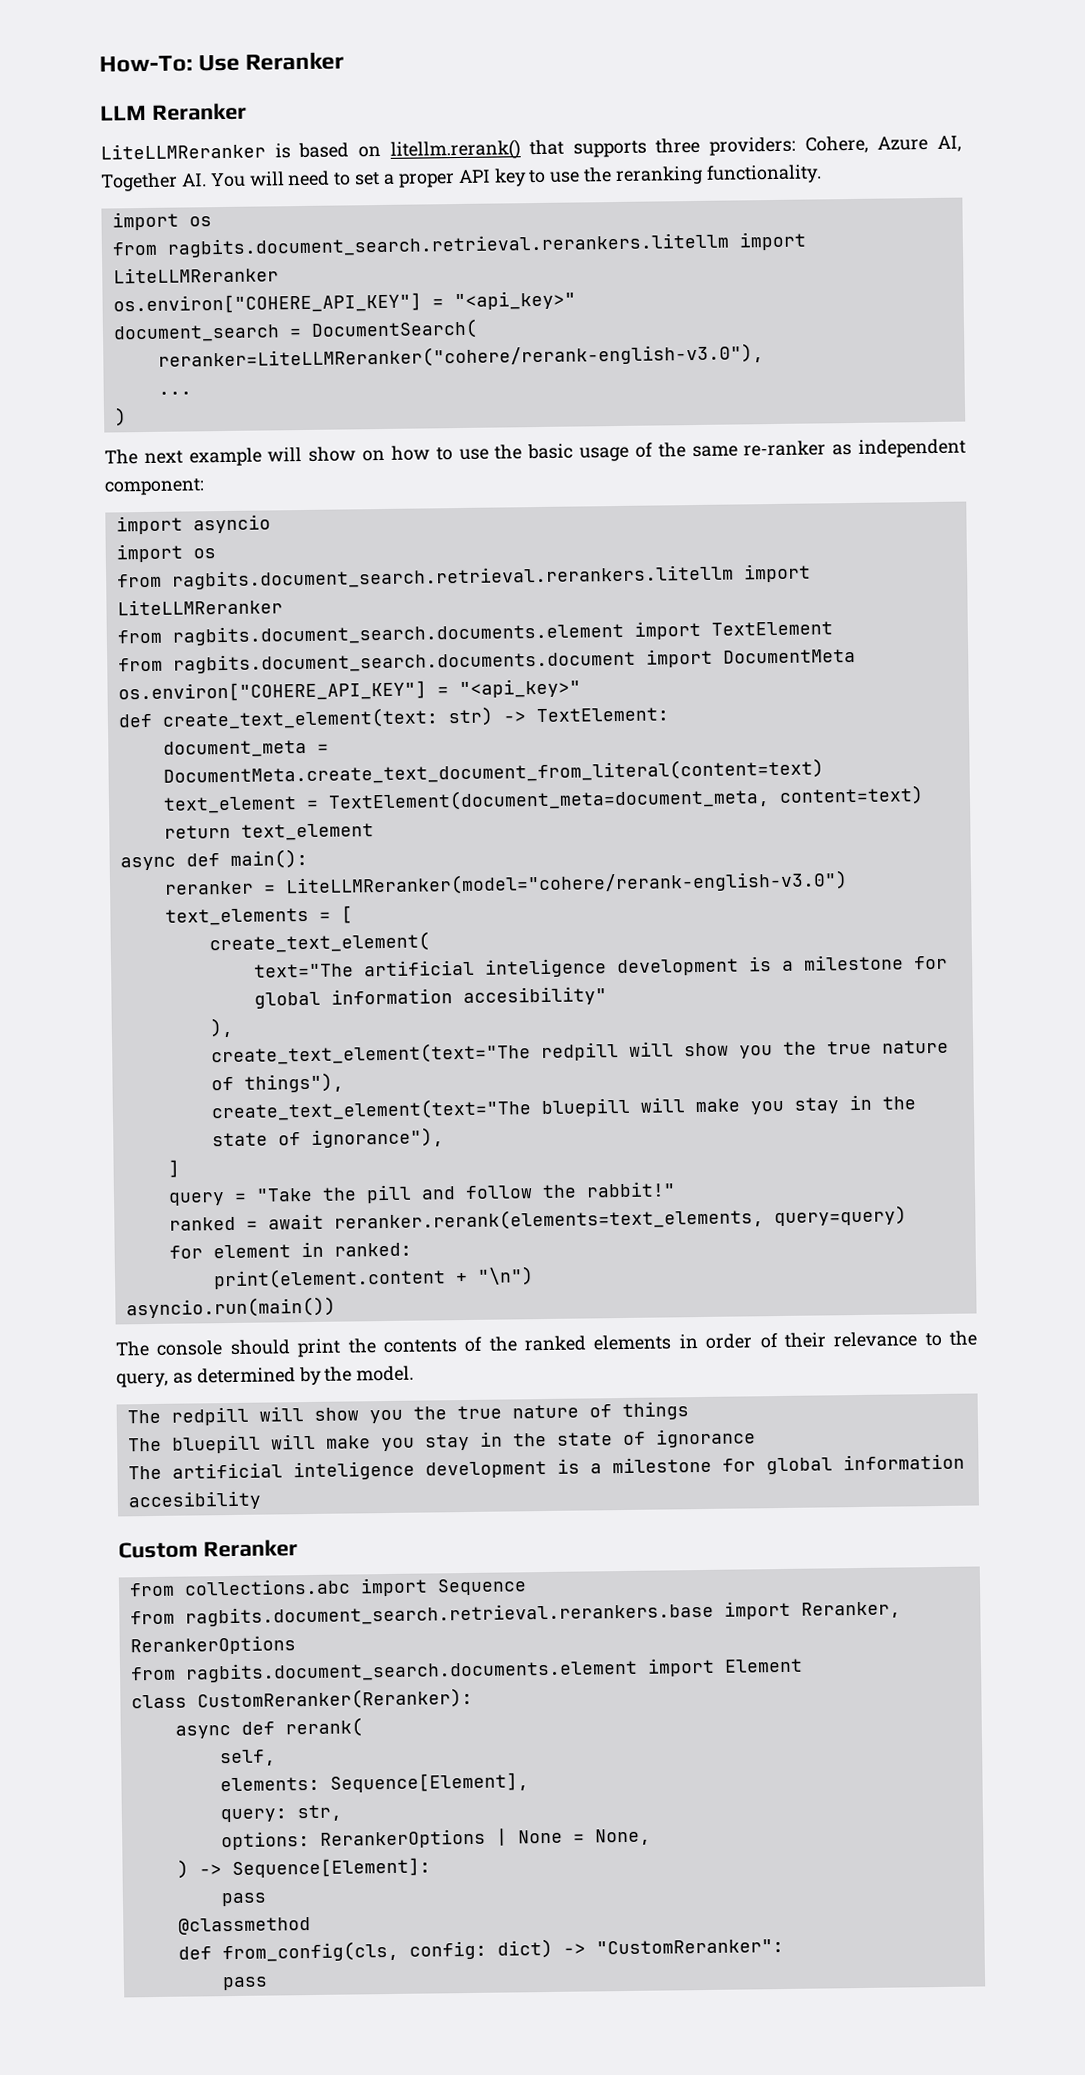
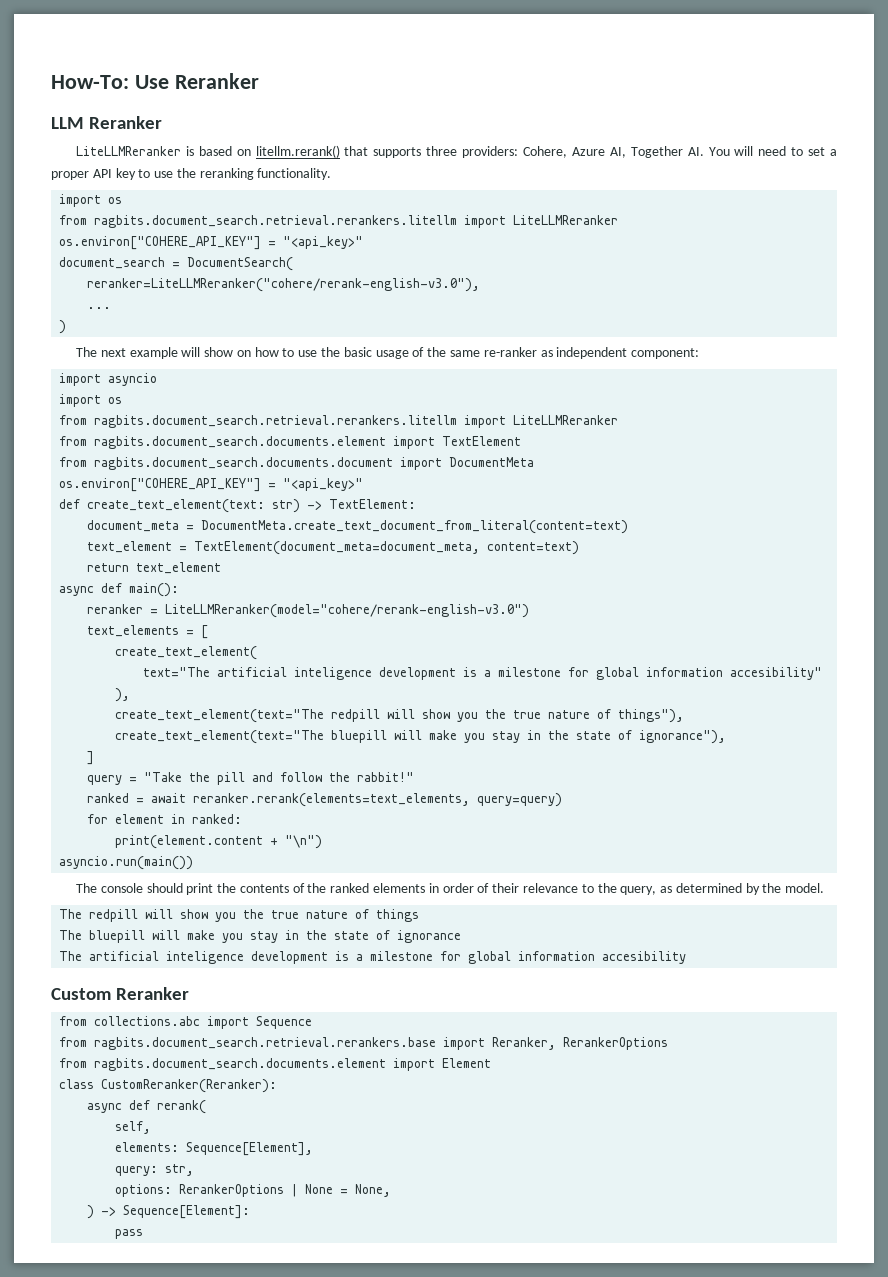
- @classmethod
- def from_config(cls, config: dict) -> "CustomReranker":
- pass

